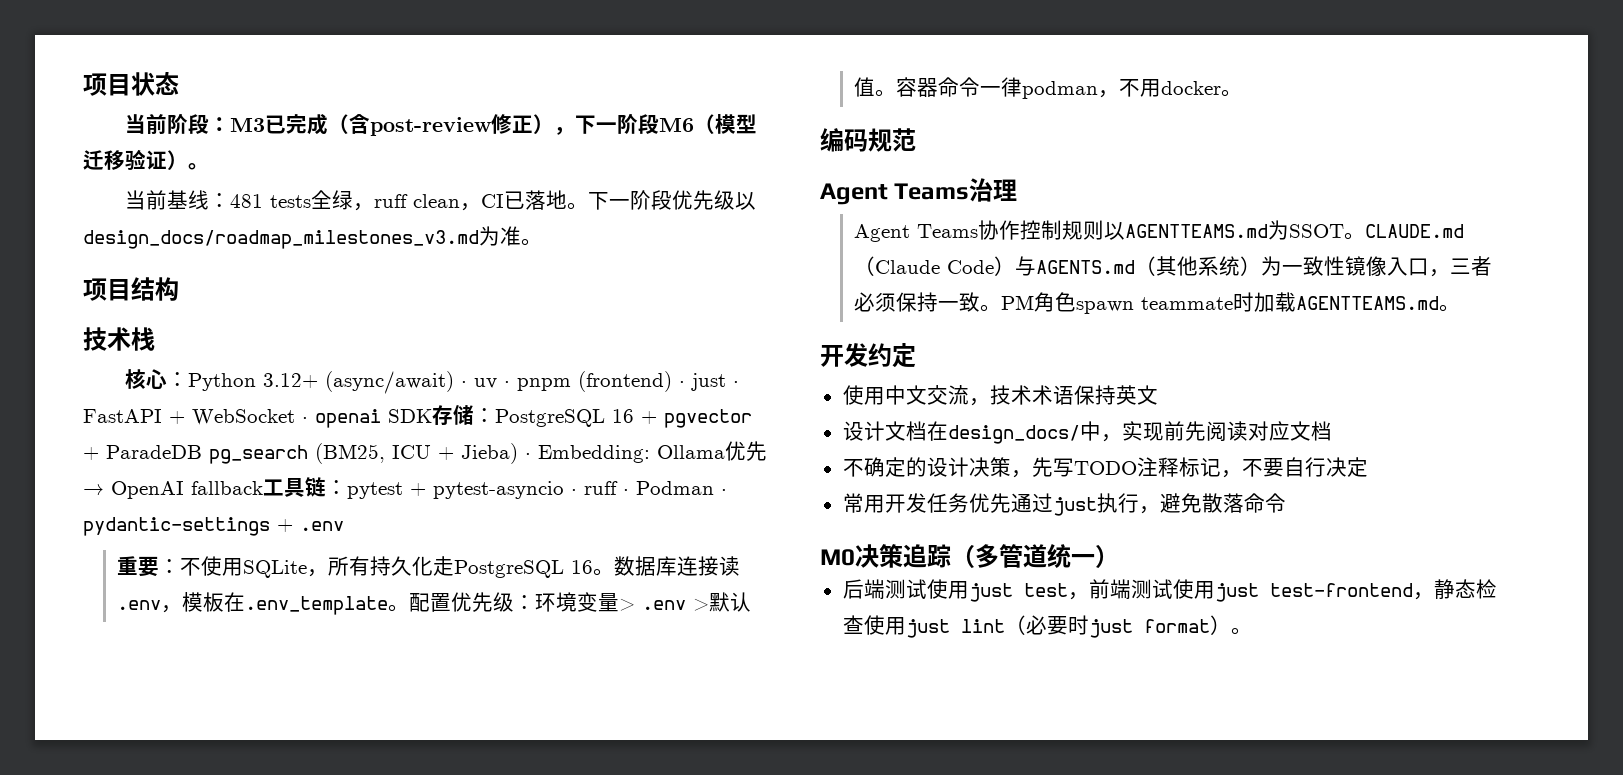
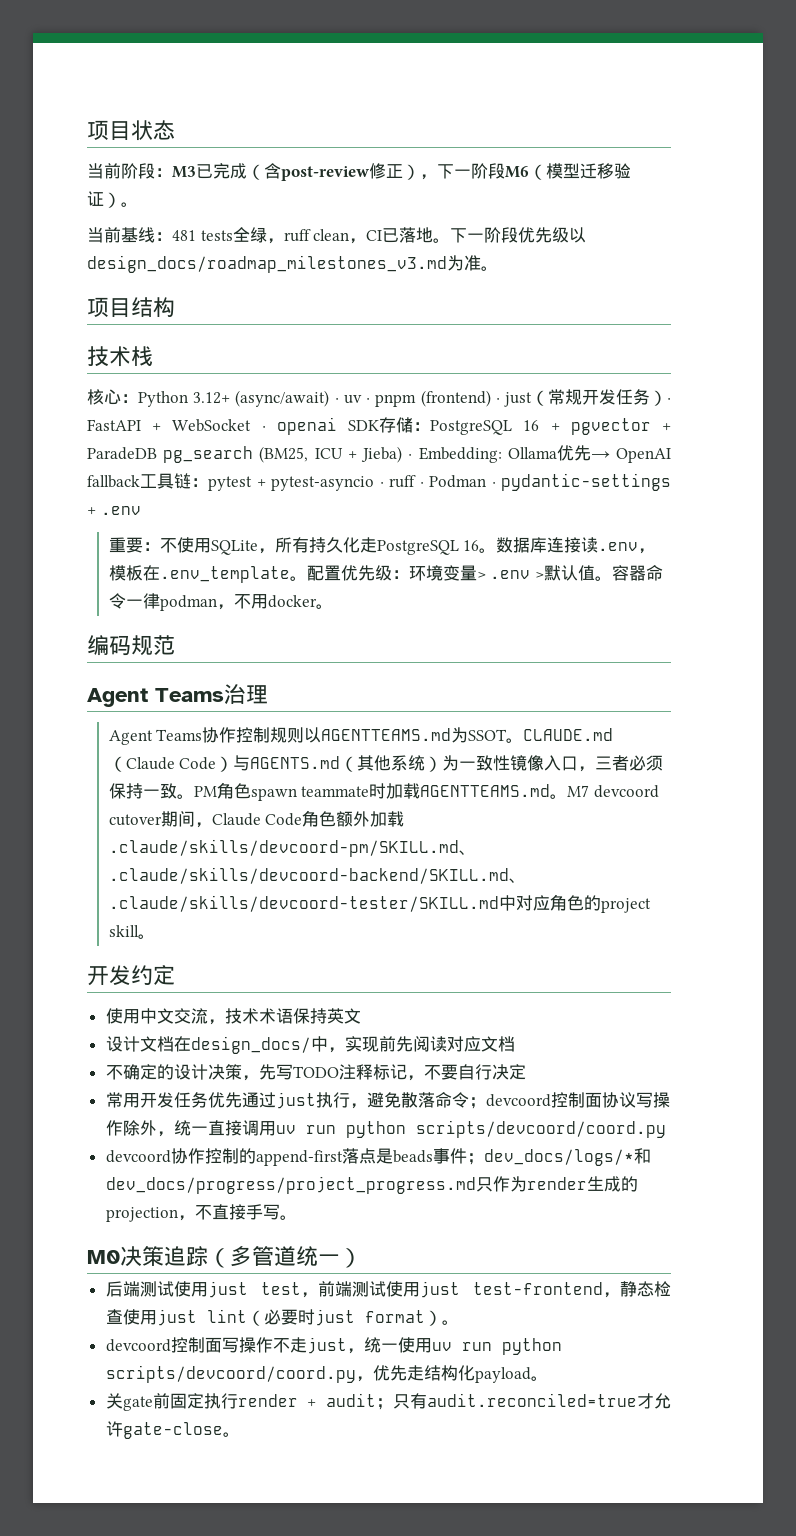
- 核心：Python 3.12+ (async/await) · uv · pnpm (frontend) · just · FastAPI + WebSocket · openai SDK存储：PostgreSQL 16 + pgvector + ParadeDB pg_search (BM25, ICU + Jieba) · Embedding: Ollama优先→ OpenAI fallback工具链：pytest + pytest-asyncio · ruff · Podman · pydantic-settings + .env
+ 核心：Python 3.12+ (async/await) · uv · pnpm (frontend) · just（常规开发任务）· FastAPI + WebSocket · openai SDK存储：PostgreSQL 16 + pgvector + ParadeDB pg_search (BM25, ICU + Jieba) · Embedding: Ollama优先→ OpenAI fallback工具链：pytest + pytest-asyncio · ruff · Podman · pydantic-settings + .env
+ M7 devcoord cutover期间，Claude Code角色额外加载.claude/skills/devcoord-pm/SKILL.md、.claude/skills/devcoord-backend/SKILL.md、.claude/skills/devcoord-tester/SKILL.md中对应角色的project skill。
- 常用开发任务优先通过just执行，避免散落命令
+ 常用开发任务优先通过just执行，避免散落命令；devcoord控制面协议写操作除外，统一直接调用uv run python scripts/devcoord/coord.py
+ devcoord协作控制的append-first落点是beads事件；dev_docs/logs/*和dev_docs/progress/project_progress.md只作为render生成的projection，不直接手写。
+ devcoord控制面写操作不走just，统一使用uv run python scripts/devcoord/coord.py，优先走结构化payload。
+ 关gate前固定执行render + audit；只有audit.reconciled=true才允许gate-close。

